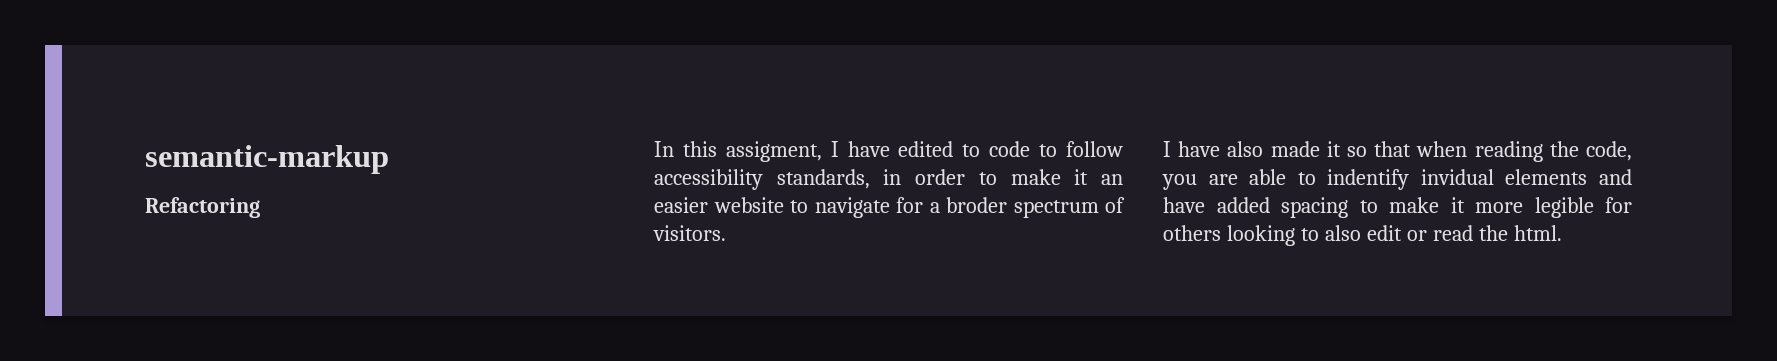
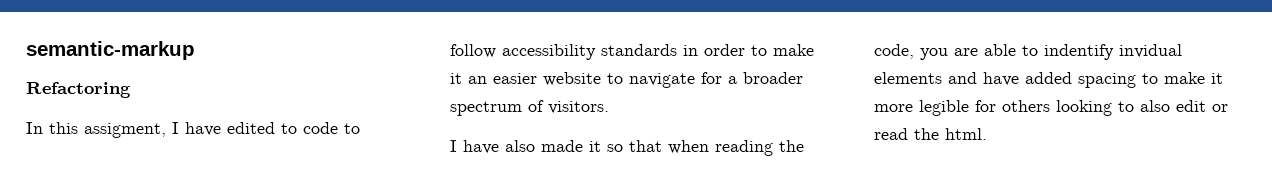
- In this assigment, I have edited to code to follow accessibility standards, in order to make it an easier website to navigate for a broder spectrum of visitors.
+ In this assigment, I have edited to code to follow accessibility standards in order to make it an easier website to navigate for a broader spectrum of visitors.

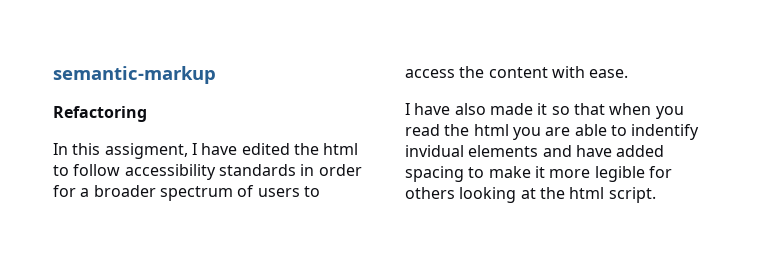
- In this assigment, I have edited to code to follow accessibility standards in order to make it an easier website to navigate for a broader spectrum of visitors.
+ In this assigment, I have edited the html to follow accessibility standards in order for a broader spectrum of users to access the content with ease.
- I have also made it so that when reading the code, you are able to indentify invidual elements and have added spacing to make it more legible for others looking to also edit or read the html.
+ I have also made it so that when you read the html you are able to indentify invidual elements and have added spacing to make it more legible for others looking at the html script.

